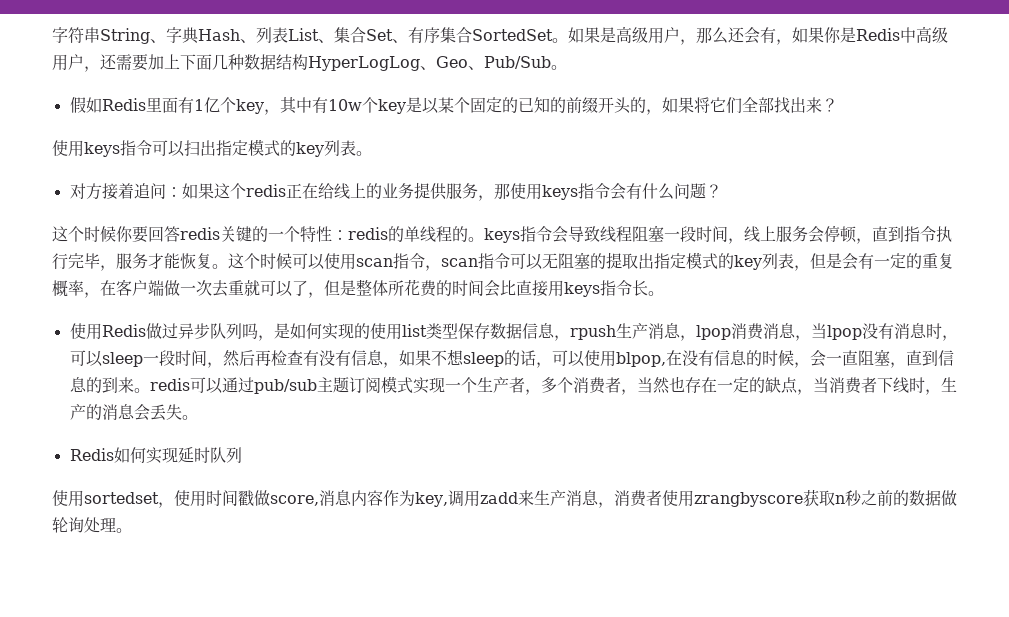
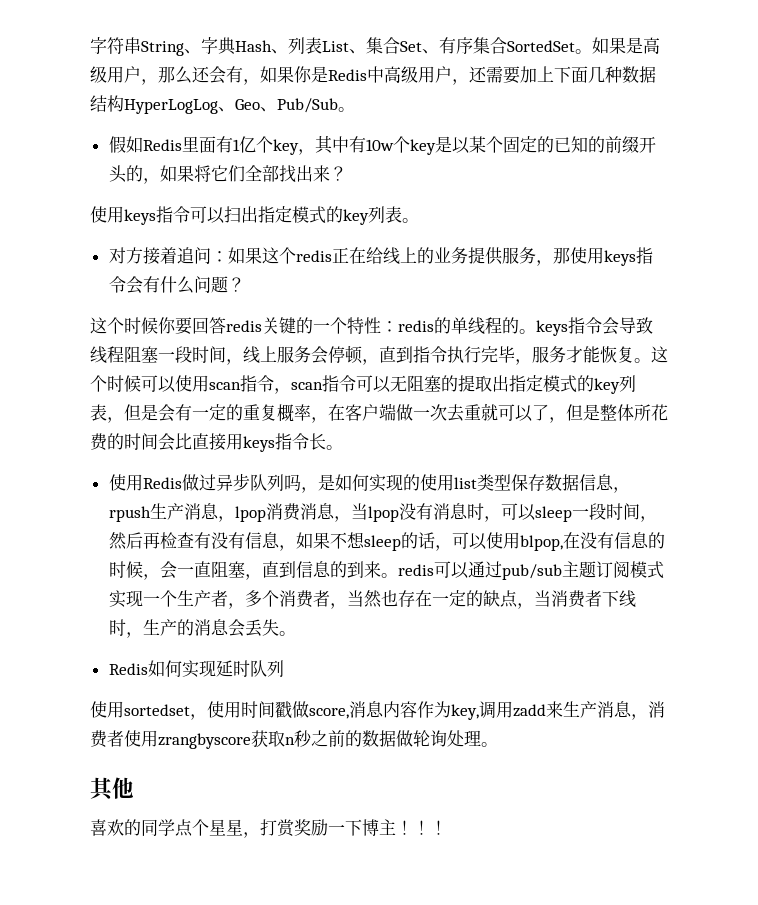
+ 其他
+ 喜欢的同学点个星星，打赏奖励一下博主！！！

